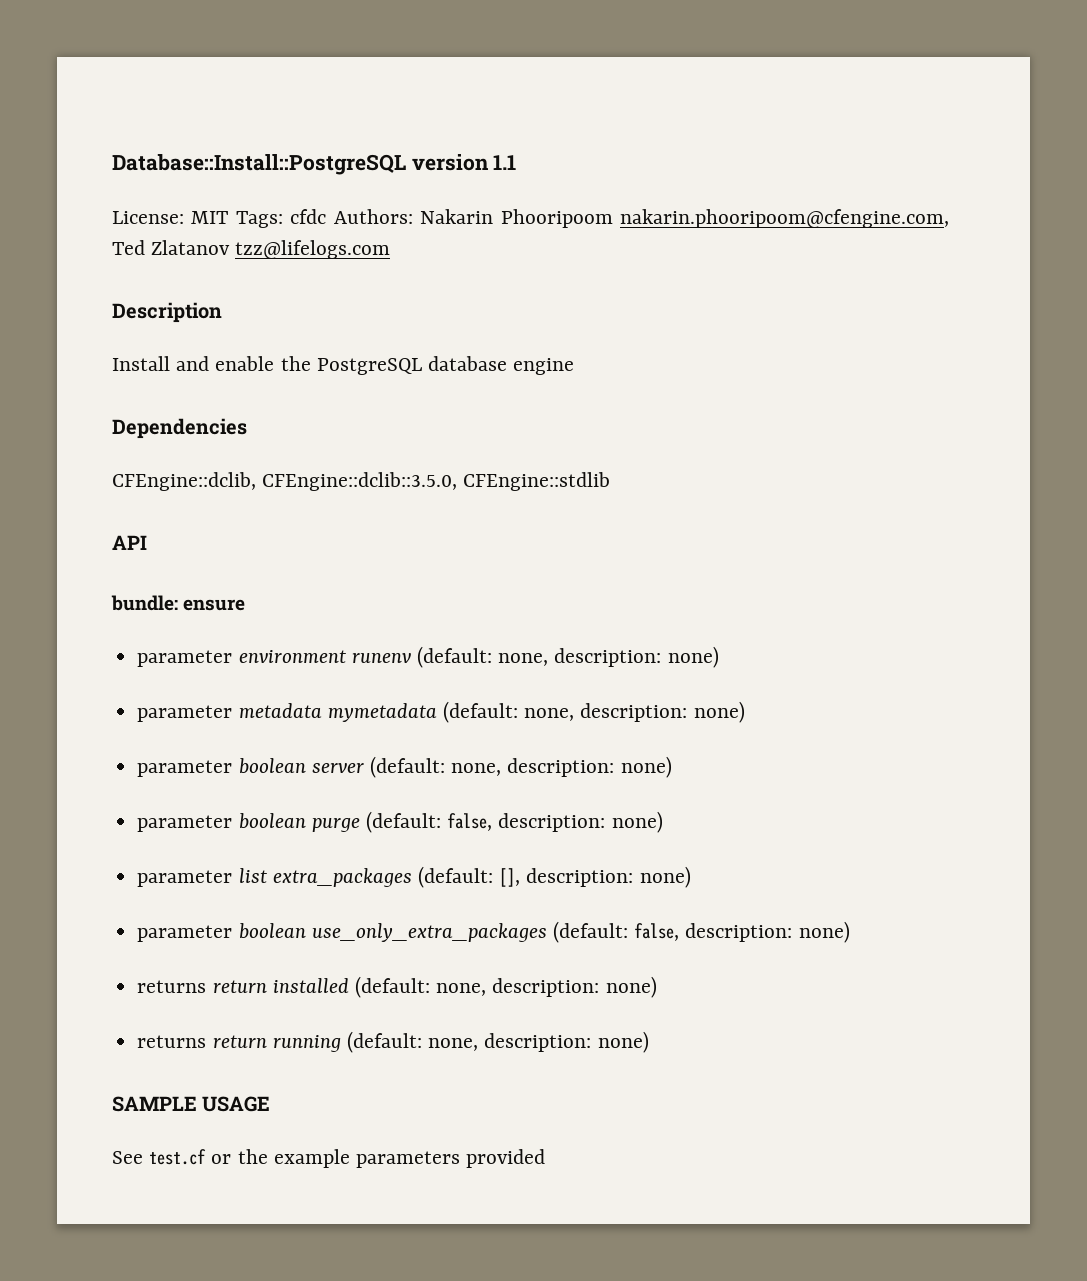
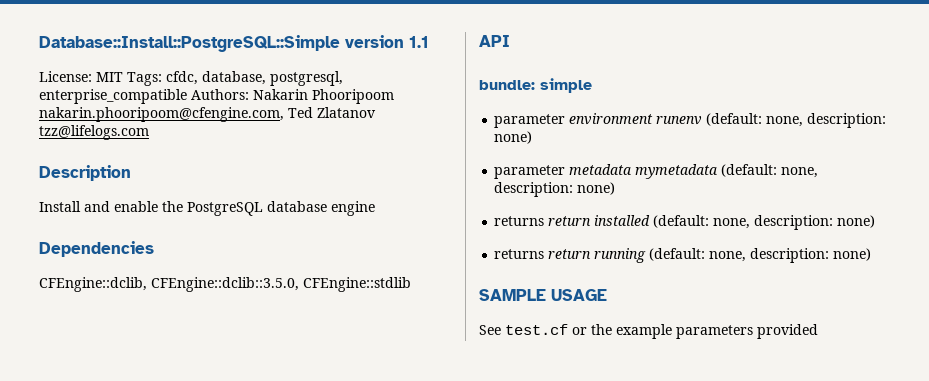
- Database::Install::PostgreSQL version 1.1
+ Database::Install::PostgreSQL::Simple version 1.1
- License: MIT Tags: cfdc Authors: Nakarin Phooripoom nakarin.phooripoom@cfengine.com, Ted Zlatanov tzz@lifelogs.com
+ License: MIT Tags: cfdc, database, postgresql, enterprise_compatible Authors: Nakarin Phooripoom nakarin.phooripoom@cfengine.com, Ted Zlatanov tzz@lifelogs.com
- bundle: ensure
+ bundle: simple
- parameter boolean server (default: none, description: none)
- parameter boolean purge (default: false, description: none)
- parameter list extra_packages (default: [], description: none)
- parameter boolean use_only_extra_packages (default: false, description: none)

